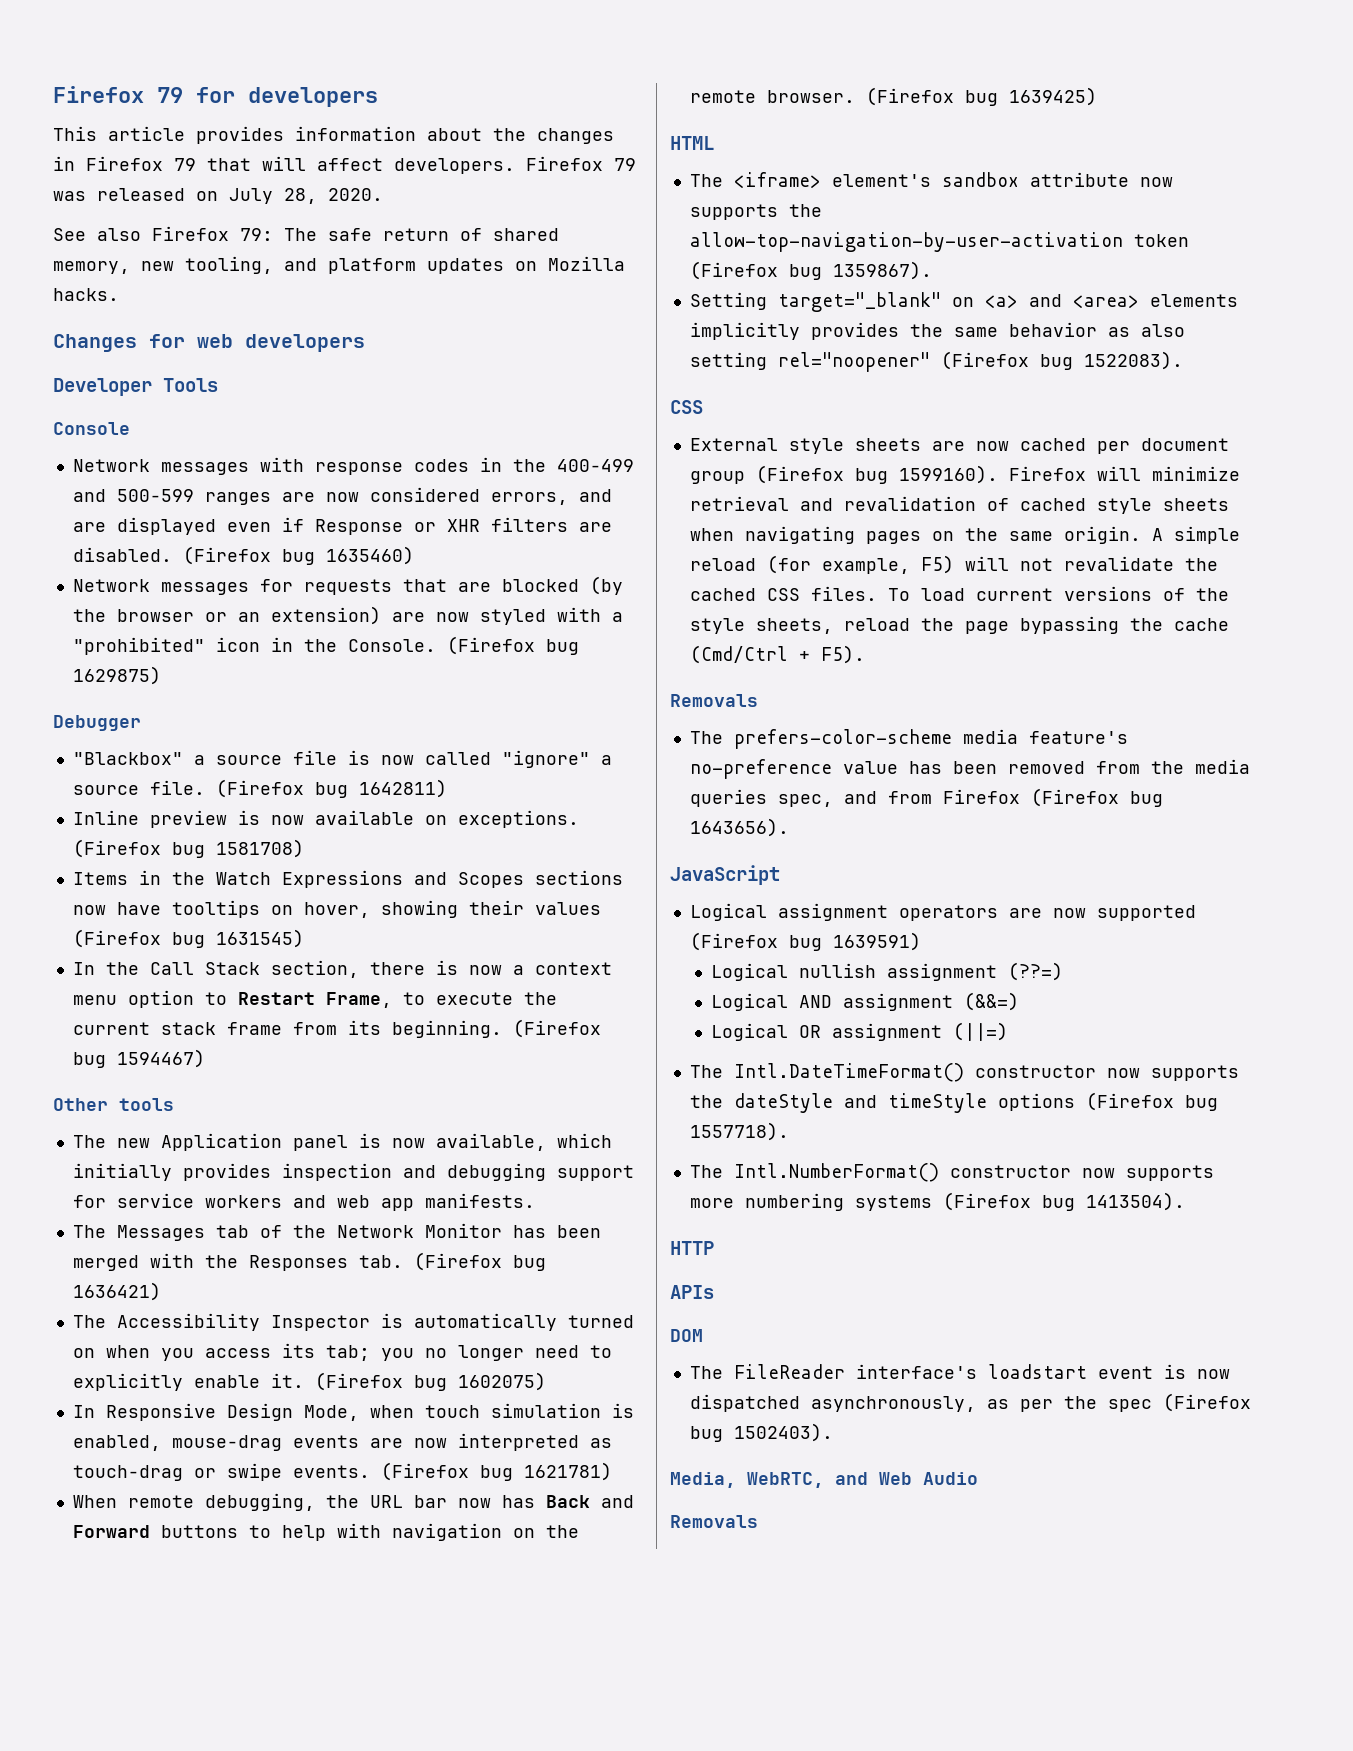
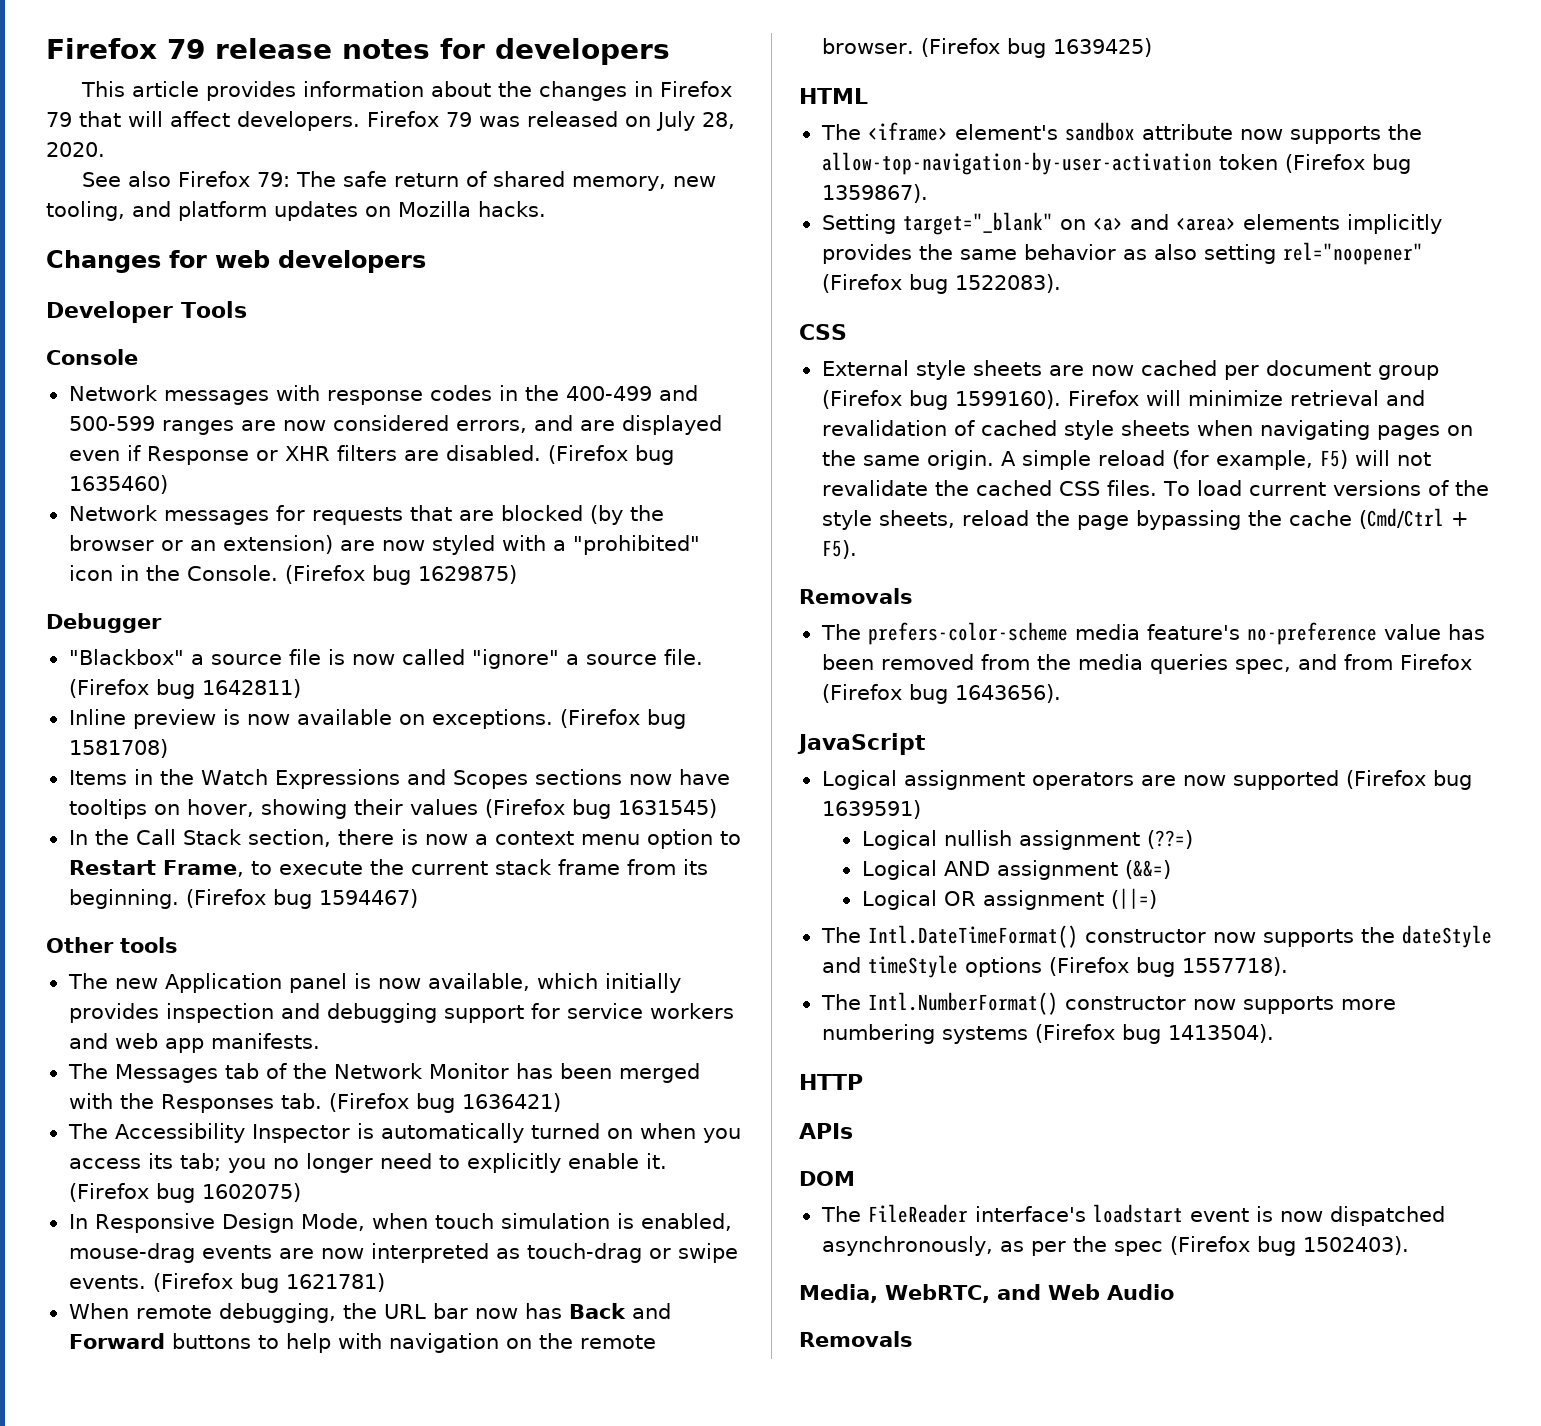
- Firefox 79 for developers
+ Firefox 79 release notes for developers

